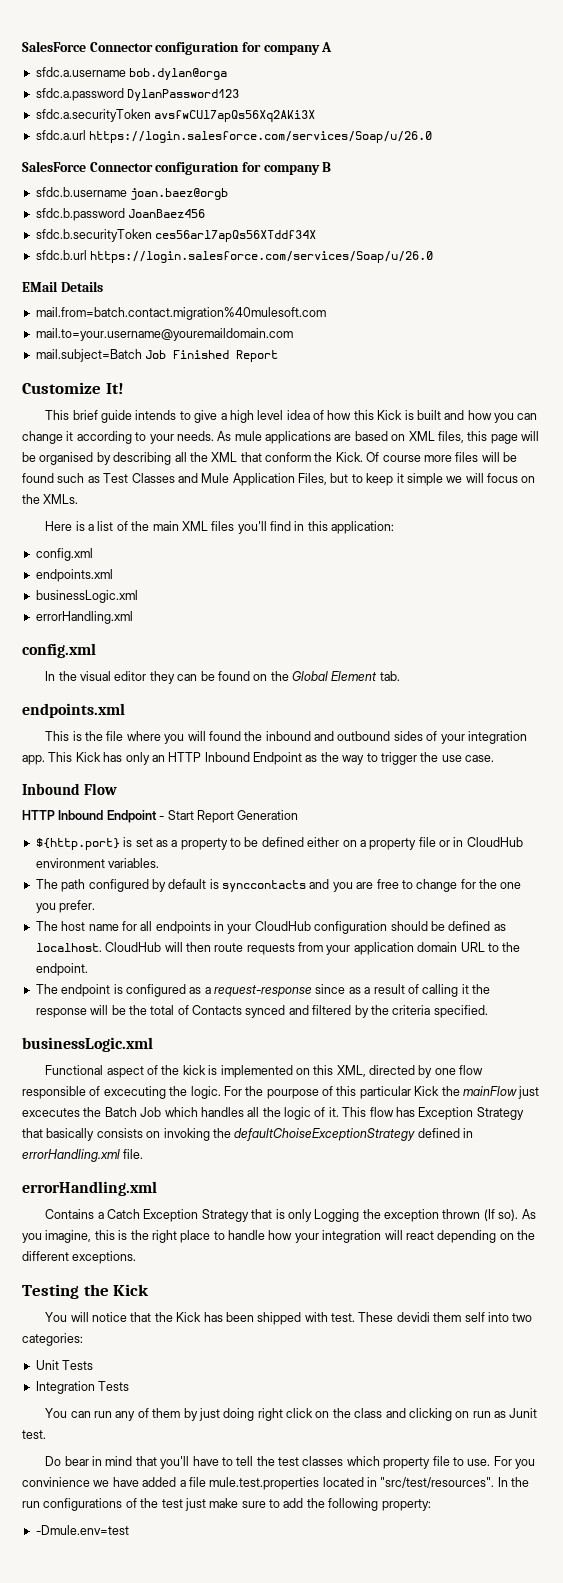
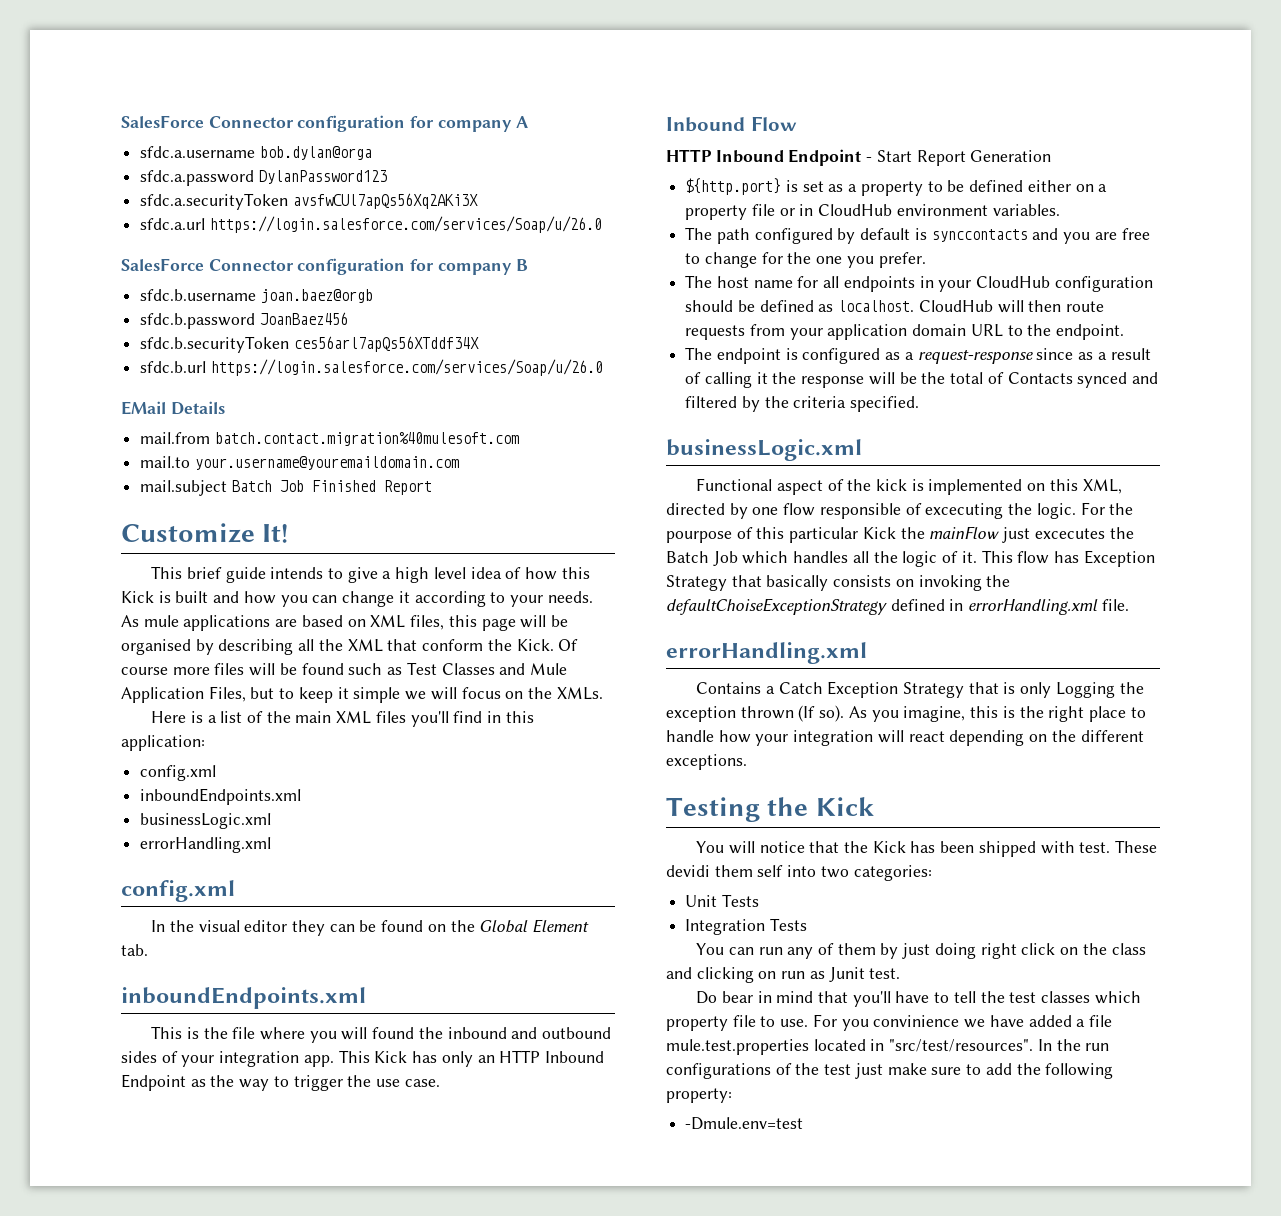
- mail.from=batch.contact.migration%40mulesoft.com
- mail.to=your.username@youremaildomain.com
- mail.subject=Batch Job Finished Report
+ mail.from batch.contact.migration%40mulesoft.com
+ mail.to your.username@youremaildomain.com
+ mail.subject Batch Job Finished Report
  Here is a list of the main XML files you'll find in this application:
  config.xml
- endpoints.xml
+ inboundEndpoints.xml
  In the visual editor they can be found on the Global Element tab.
- endpoints.xml
+ inboundEndpoints.xml

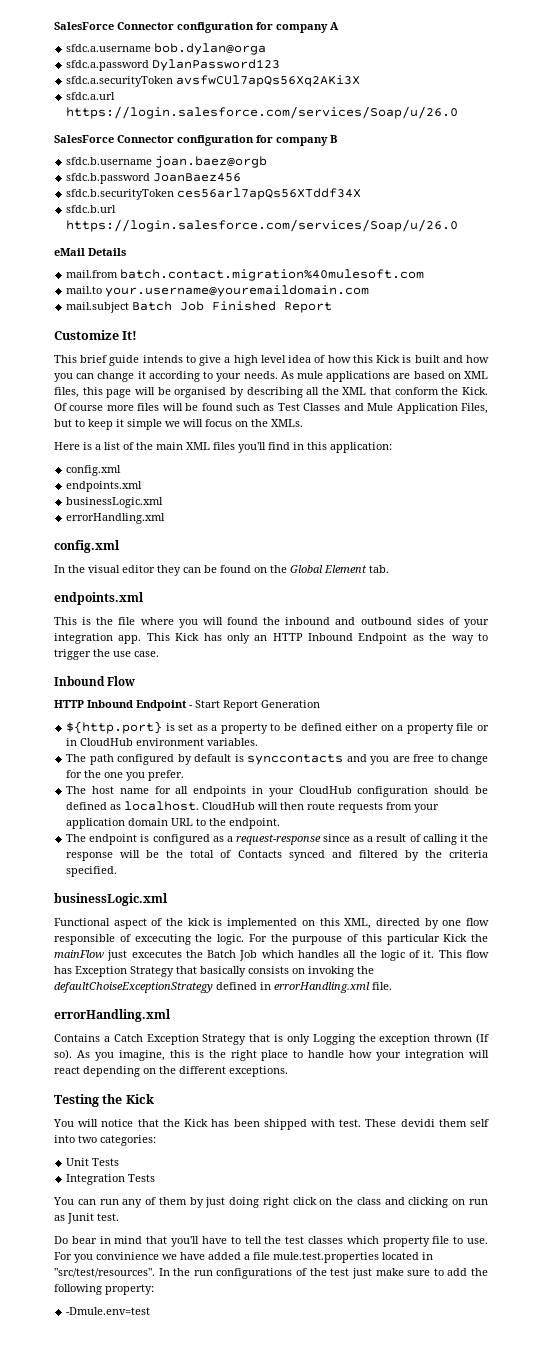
- EMail Details
+ eMail Details
  Here is a list of the main XML files you'll find in this application:
  config.xml
- inboundEndpoints.xml
+ endpoints.xml
  In the visual editor they can be found on the Global Element tab.
- inboundEndpoints.xml
+ endpoints.xml
- For the pourpose of this particular Kick the mainFlow just excecutes the Batch Job which handles all the logic of it.
+ For the purpouse of this particular Kick the mainFlow just excecutes the Batch Job which handles all the logic of it.

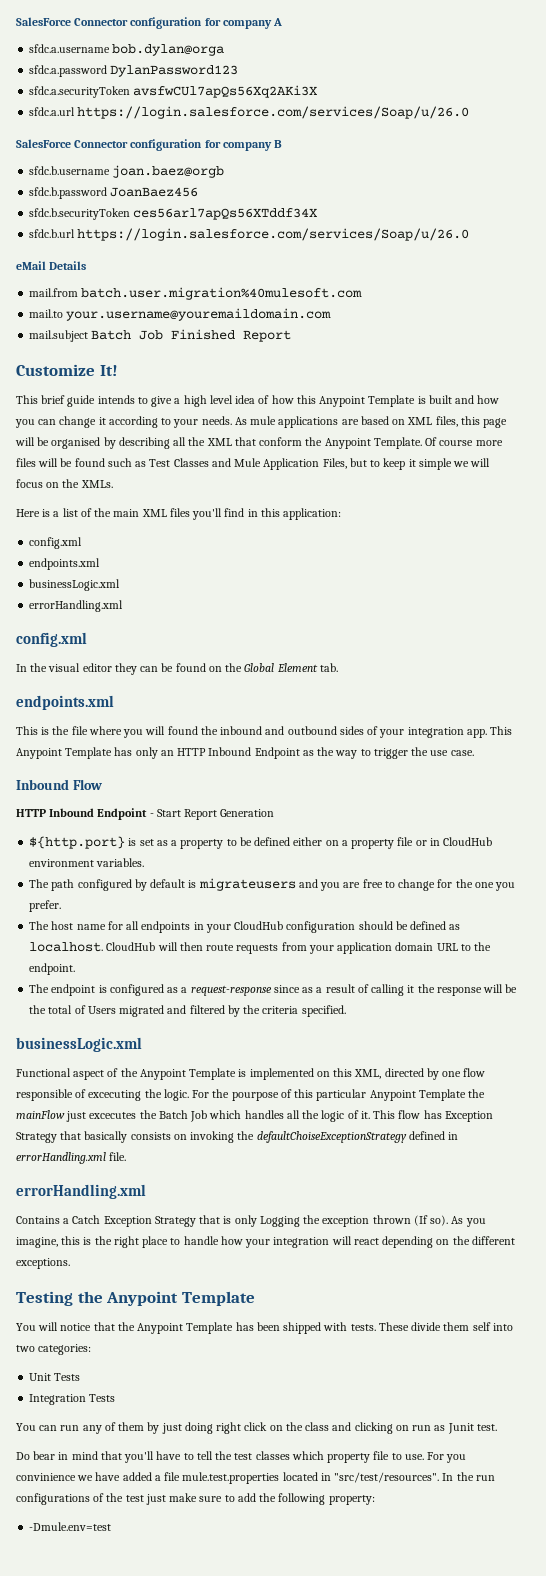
- mail.from batch.contact.migration%40mulesoft.com
+ mail.from batch.user.migration%40mulesoft.com
- This brief guide intends to give a high level idea of how this Kick is built and how you can change it according to your needs.
+ This brief guide intends to give a high level idea of how this Anypoint Template is built and how you can change it according to your needs.
- As mule applications are based on XML files, this page will be organised by describing all the XML that conform the Kick.
+ As mule applications are based on XML files, this page will be organised by describing all the XML that conform the Anypoint Template.
- This Kick has only an HTTP Inbound Endpoint as the way to trigger the use case.
+ This Anypoint Template has only an HTTP Inbound Endpoint as the way to trigger the use case.
- The path configured by default is synccontacts and you are free to change for the one you prefer.
+ The path configured by default is migrateusers and you are free to change for the one you prefer.
- The endpoint is configured as a request-response since as a result of calling it the response will be the total of Contacts synced and filtered by the criteria specified.
+ The endpoint is configured as a request-response since as a result of calling it the response will be the total of Users migrated and filtered by the criteria specified.
- Functional aspect of the kick is implemented on this XML, directed by one flow responsible of excecuting the logic.
+ Functional aspect of the Anypoint Template is implemented on this XML, directed by one flow responsible of excecuting the logic.
- For the purpouse of this particular Kick the mainFlow just excecutes the Batch Job which handles all the logic of it.
+ For the pourpose of this particular Anypoint Template the mainFlow just excecutes the Batch Job which handles all the logic of it.
- Testing the Kick
+ Testing the Anypoint Template
- You will notice that the Kick has been shipped with test. These devidi them self into two categories:
+ You will notice that the Anypoint Template has been shipped with tests. These divide them self into two categories:

